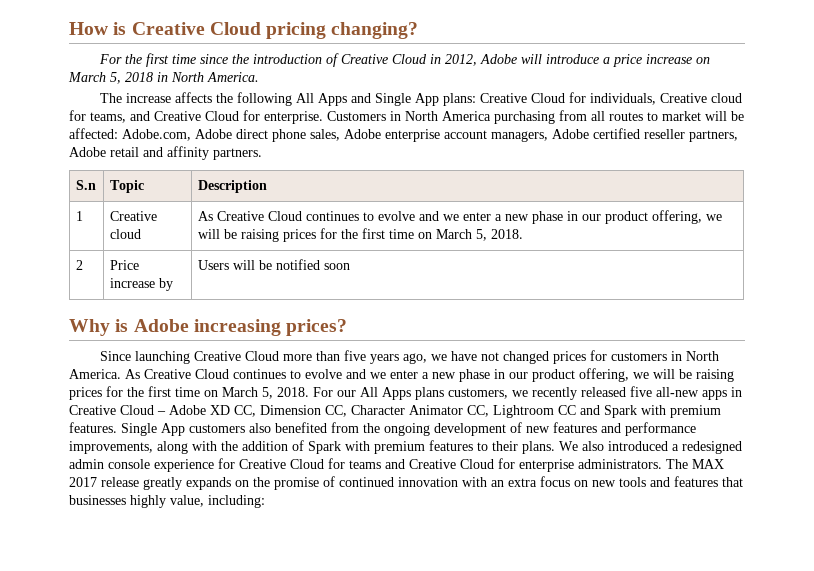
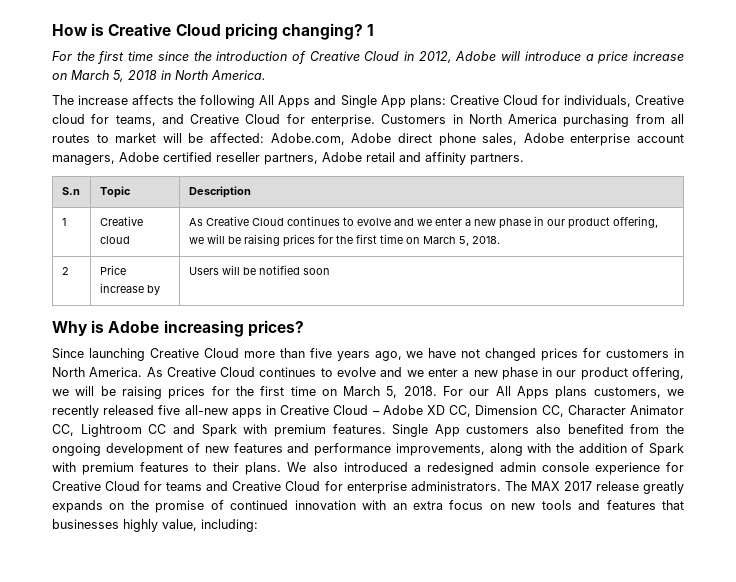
- How is Creative Cloud pricing changing?
+ How is Creative Cloud pricing changing? 1

